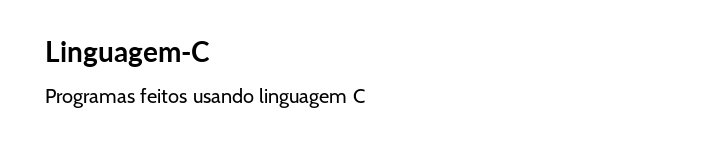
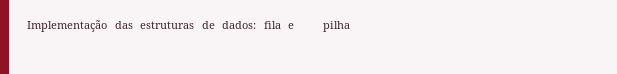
- Linguagem-C
- Programas feitos usando linguagem C
+ Implementação das estruturas de dados: fila e pilha

